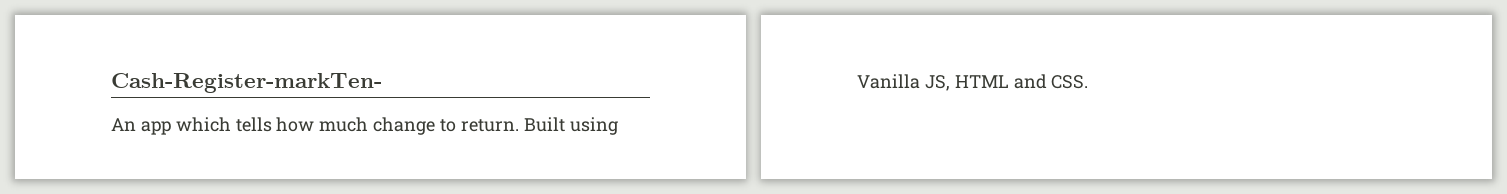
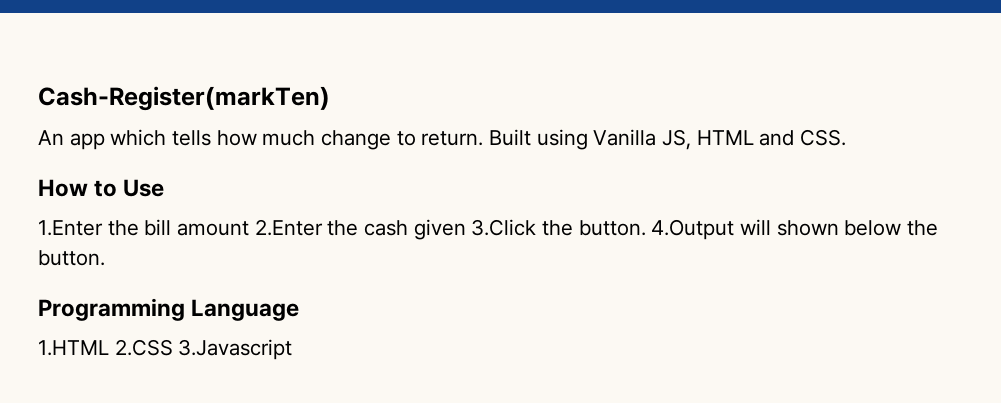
- Cash-Register-markTen-
+ Cash-Register(markTen)
+ How to Use
+ 1.Enter the bill amount 2.Enter the cash given 3.Click the button. 4.Output will shown below the button.
+ Programming Language
+ 1.HTML 2.CSS 3.Javascript

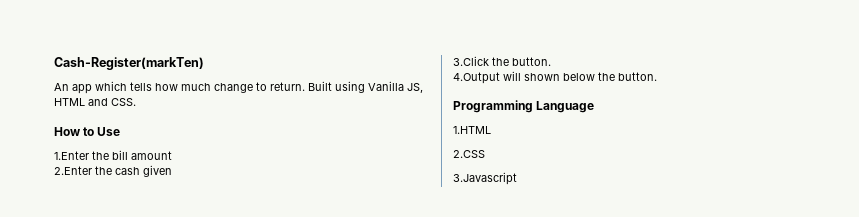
- 1.Enter the bill amount 2.Enter the cash given 3.Click the button. 4.Output will shown below the button.
+ 1.Enter the bill amount
+ 2.Enter the cash given
+ 3.Click the button.
+ 4.Output will shown below the button.
- 1.HTML 2.CSS 3.Javascript
+ 1.HTML
+ 2.CSS
+ 3.Javascript

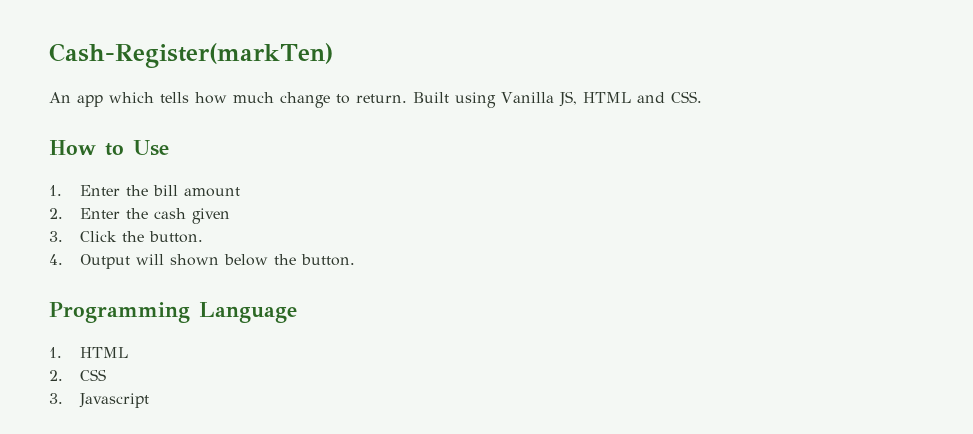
- 1.Enter the bill amount
+ 1. Enter the bill amount
- 2.Enter the cash given
+ 2. Enter the cash given
- 3.Click the button.
- 4.Output will shown below the button.
+ 3. Click the button.
+ 4. Output will shown below the button.
- 1.HTML
- 2.CSS
- 3.Javascript
+ 1. HTML
+ 2. CSS
+ 3. Javascript

